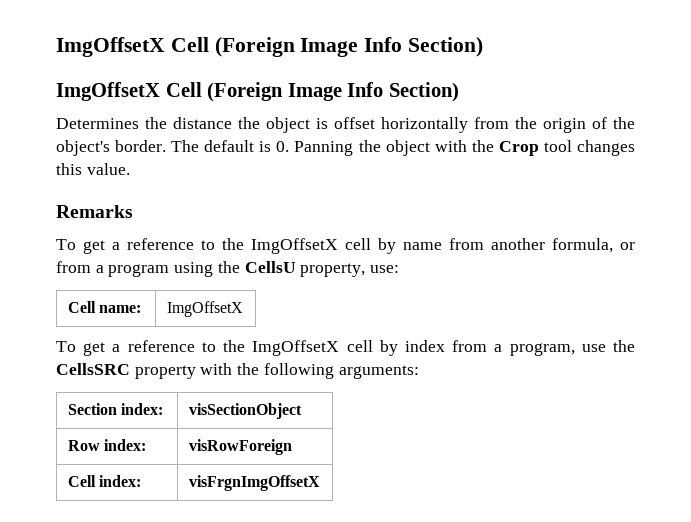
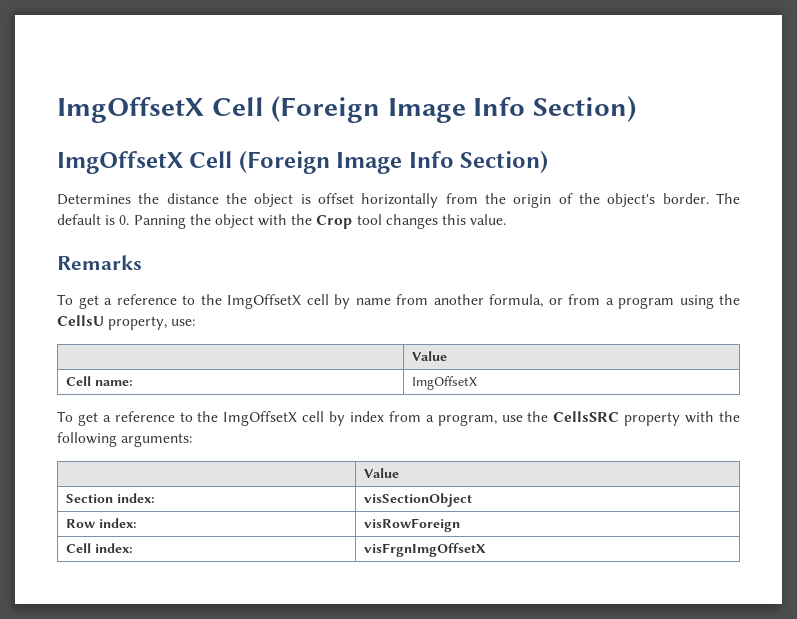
  To get a reference to the ImgOffsetX cell by name from another formula, or from a program using the CellsU property, use:
+ | Value
  To get a reference to the ImgOffsetX cell by index from a program, use the CellsSRC property with the following arguments:
+ | Value

